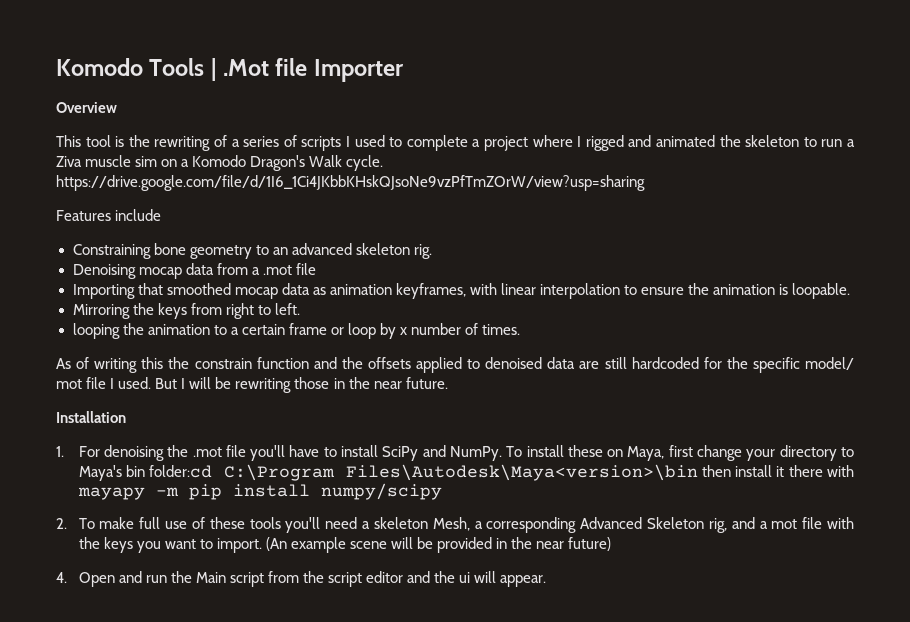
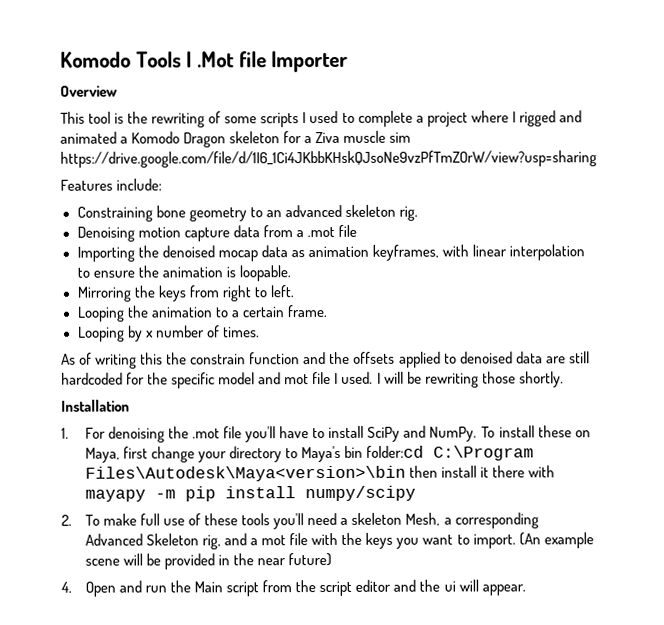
- This tool is the rewriting of a series of scripts I used to complete a project where I rigged and animated the skeleton to run a Ziva muscle sim on a Komodo Dragon's Walk cycle. https://drive.google.com/file/d/1I6_1Ci4JKbbKHskQJsoNe9vzPfTmZOrW/view?usp=sharing
+ This tool is the rewriting of some scripts I used to complete a project where I rigged and animated a Komodo Dragon skeleton for a Ziva muscle sim https://drive.google.com/file/d/1I6_1Ci4JKbbKHskQJsoNe9vzPfTmZOrW/view?usp=sharing
- Features include
+ Features include:
- Denoising mocap data from a .mot file
+ Denoising motion capture data from a .mot file
- Importing that smoothed mocap data as animation keyframes, with linear interpolation to ensure the animation is loopable.
+ Importing the denoised mocap data as animation keyframes, with linear interpolation to ensure the animation is loopable.
- looping the animation to a certain frame or loop by x number of times.
+ Looping the animation to a certain frame.
+ Looping by x number of times.
- As of writing this the constrain function and the offsets applied to denoised data are still hardcoded for the specific model/ mot file I used.
+ As of writing this the constrain function and the offsets applied to denoised data are still hardcoded for the specific model and mot file I used.
- But I will be rewriting those in the near future.
+ I will be rewriting those shortly.

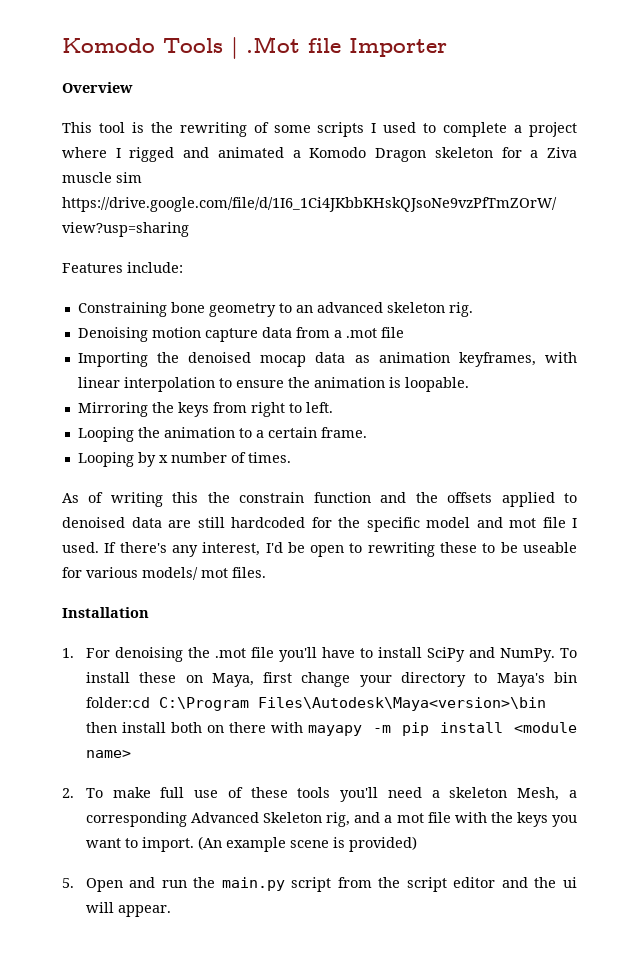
- I will be rewriting those shortly.
+ If there's any interest, I'd be open to rewriting these to be useable for various models/ mot files.
- To install these on Maya, first change your directory to Maya's bin folder:cd C:\Program Files\Autodesk\Maya<version>\bin then install it there with mayapy -m pip install numpy/scipy
+ To install these on Maya, first change your directory to Maya's bin folder:cd C:\Program Files\Autodesk\Maya<version>\bin then install both on there with mayapy -m pip install <module name>
- (An example scene will be provided in the near future)
- 4. Open and run the Main script from the script editor and the ui will appear.
+ (An example scene is provided)
+ 5. Open and run the main.py script from the script editor and the ui will appear.

